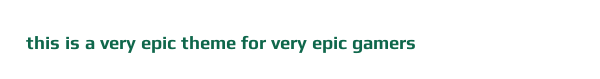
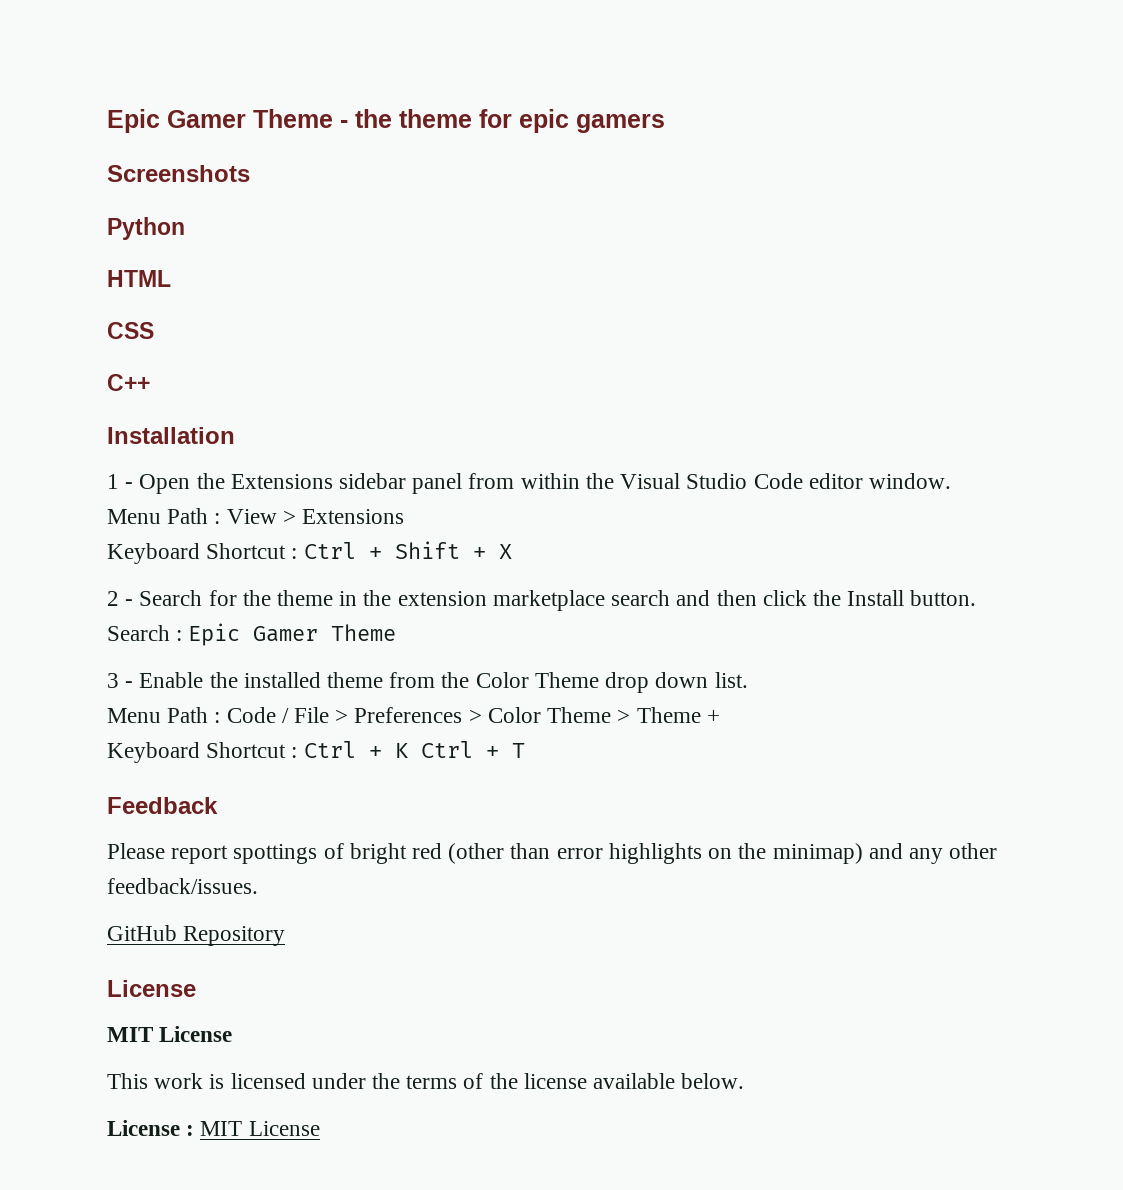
- this is a very epic theme for very epic gamers
+ Epic Gamer Theme - the theme for epic gamers
+ Screenshots
+ Python
+ HTML
+ CSS
+ C++
+ Installation
+ 1 - Open the Extensions sidebar panel from within the Visual Studio Code editor window.
+ Menu Path : View > Extensions
+ Keyboard Shortcut : Ctrl + Shift + X
+ 2 - Search for the theme in the extension marketplace search and then click the Install button.
+ Search : Epic Gamer Theme
+ 3 - Enable the installed theme from the Color Theme drop down list.
+ Menu Path : Code / File > Preferences > Color Theme > Theme +
+ Keyboard Shortcut : Ctrl + K Ctrl + T
+ Feedback
+ Please report spottings of bright red (other than error highlights on the minimap) and any other feedback/issues.
+ GitHub Repository
+ License
+ MIT License
+ This work is licensed under the terms of the license available below.
+ License : MIT License

